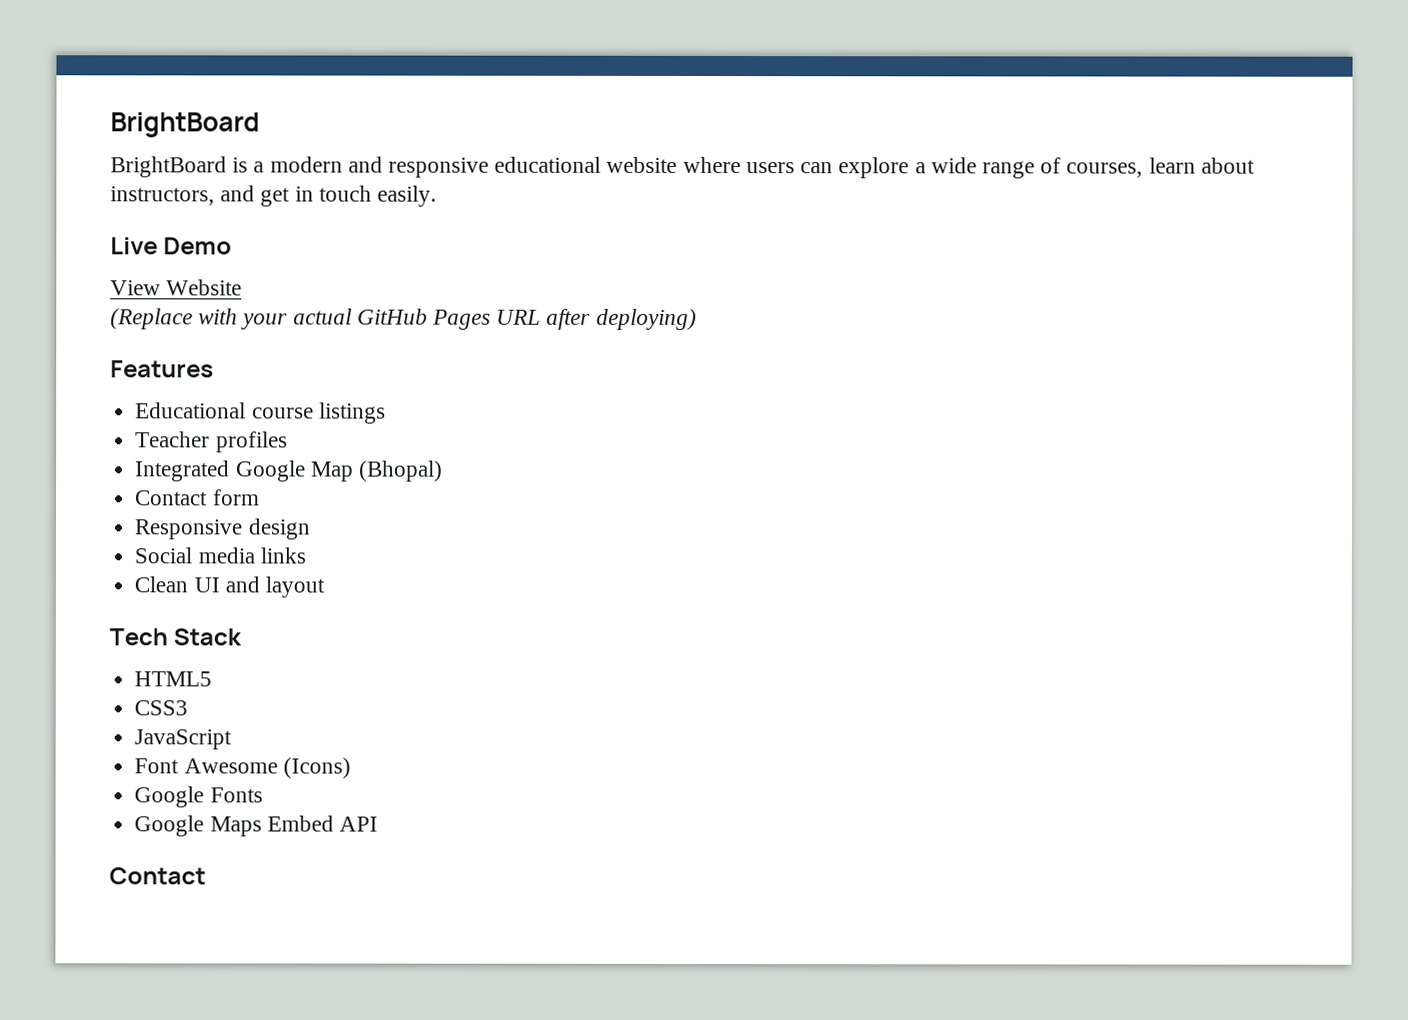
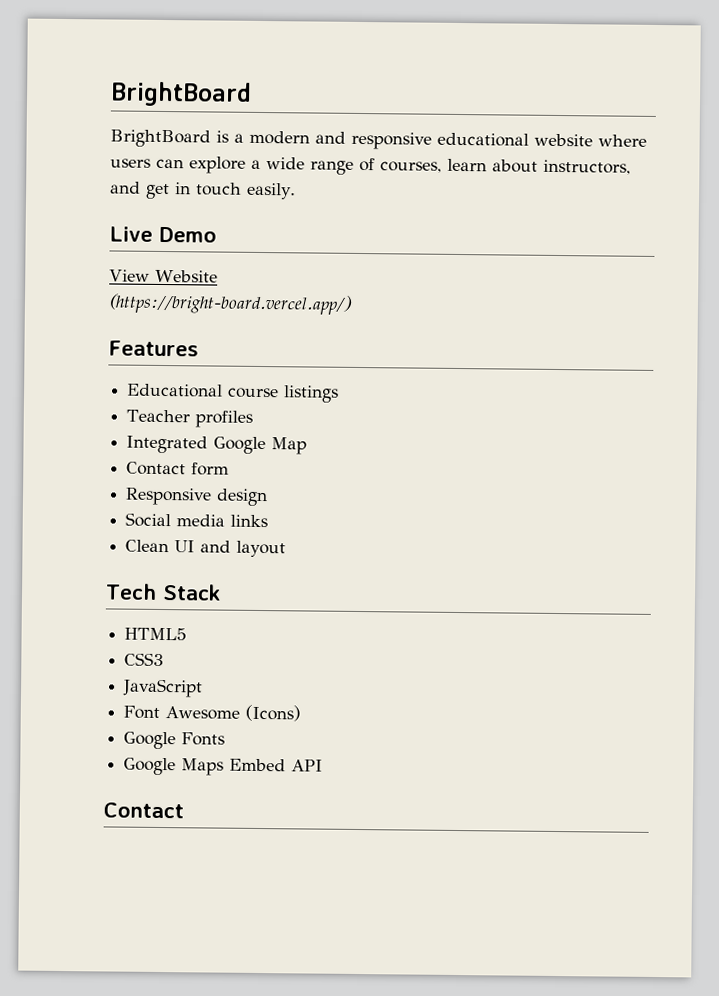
- (Replace with your actual GitHub Pages URL after deploying)
+ (https://bright-board.vercel.app/)
- Integrated Google Map (Bhopal)
+ Integrated Google Map

